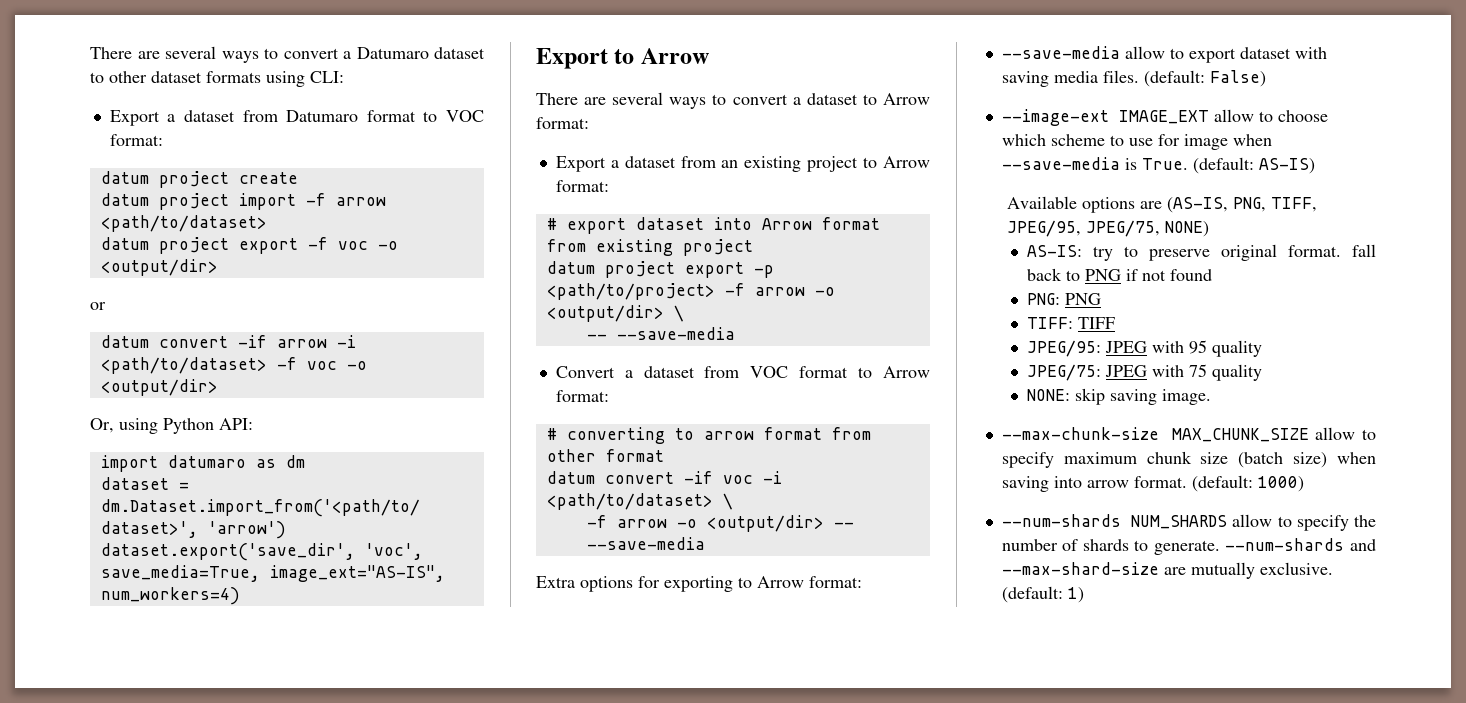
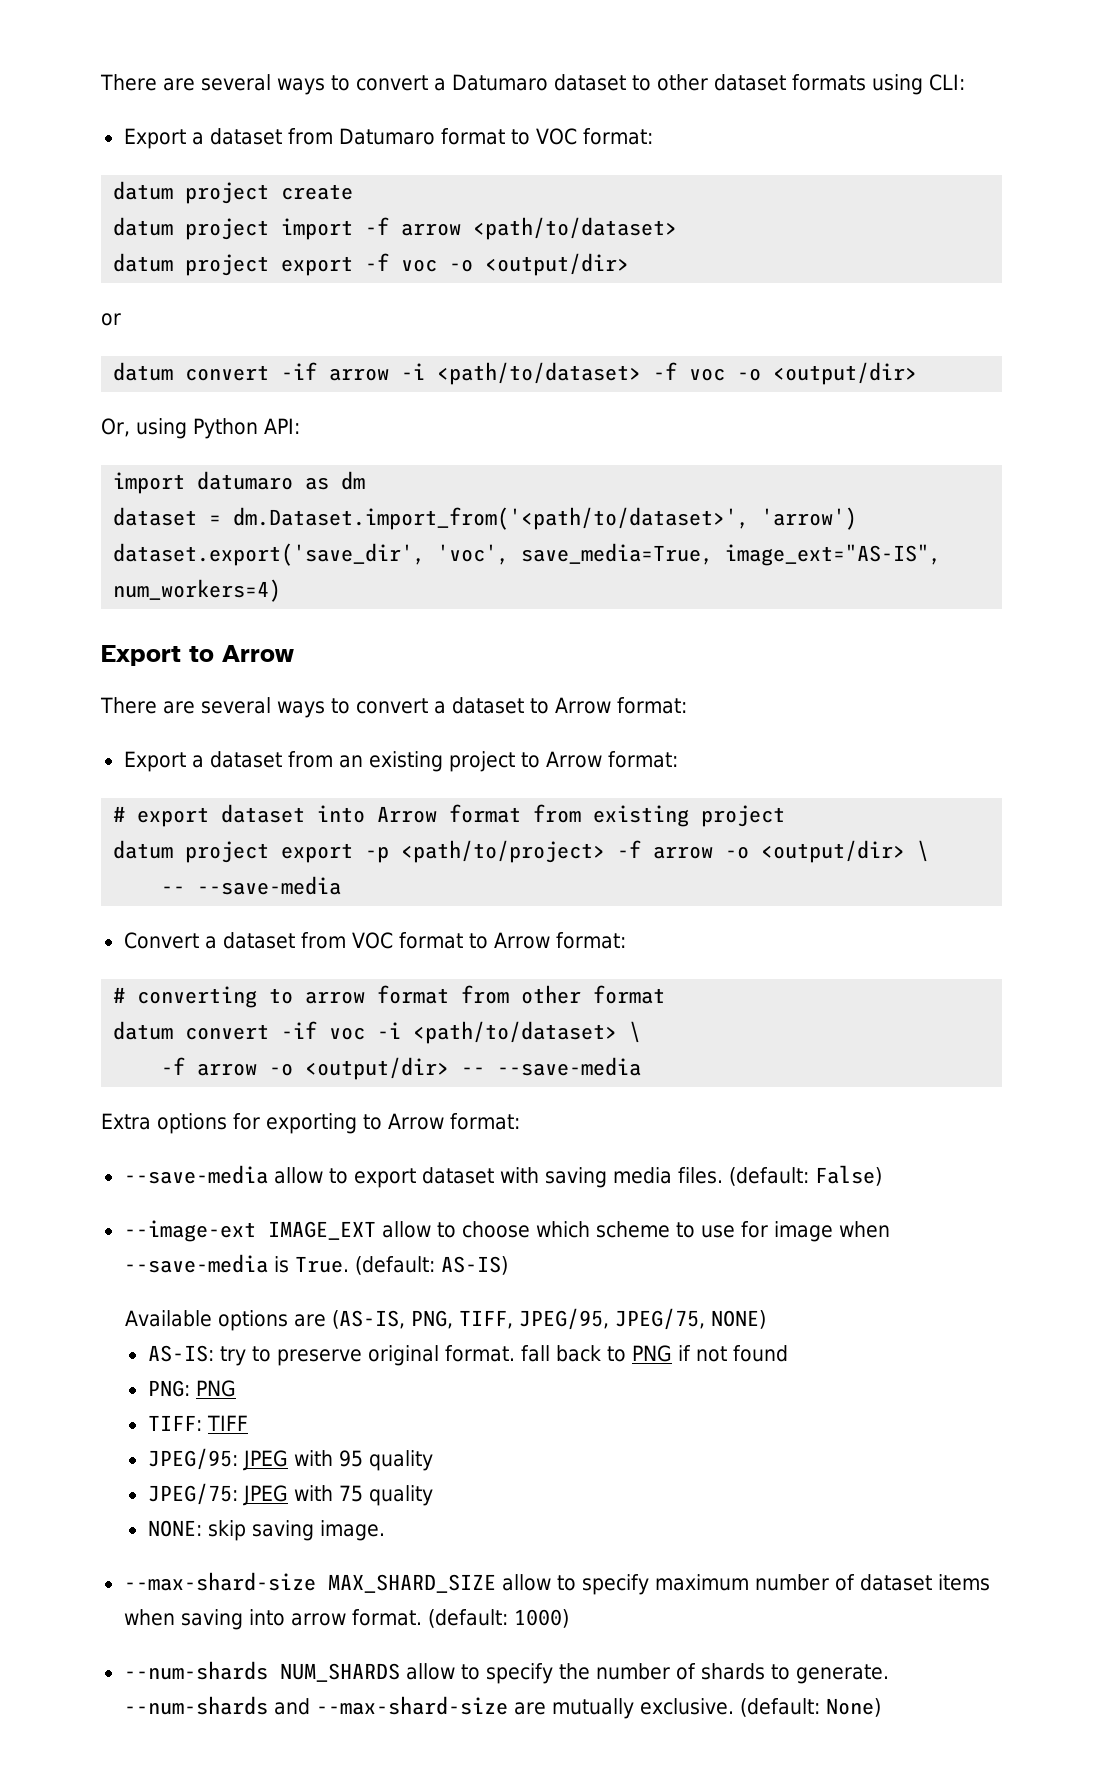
- --max-chunk-size MAX_CHUNK_SIZE allow to specify maximum chunk size (batch size) when saving into arrow format.
+ --max-shard-size MAX_SHARD_SIZE allow to specify maximum number of dataset items when saving into arrow format.
- (default: 1)
+ (default: None)

